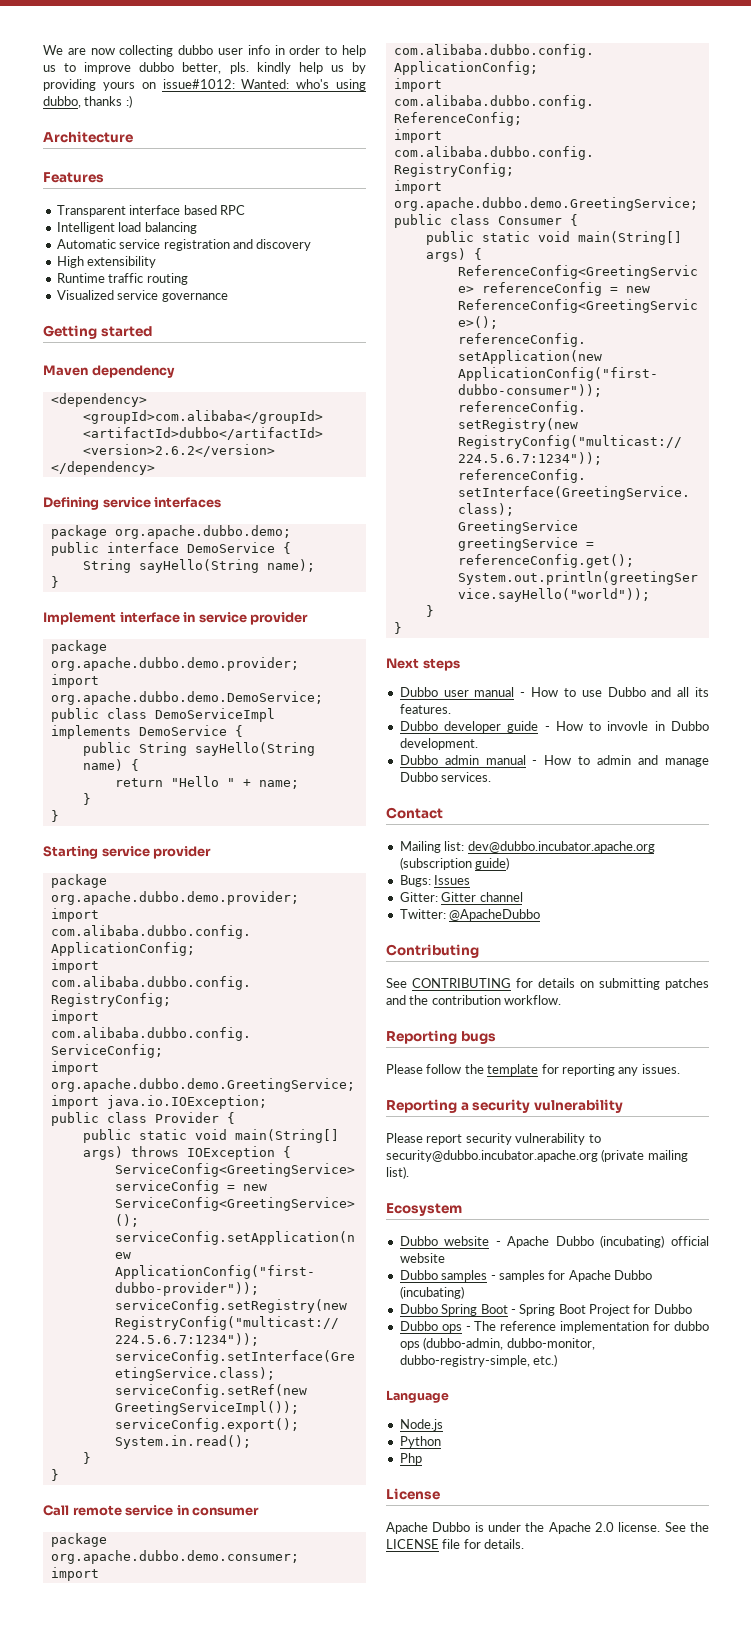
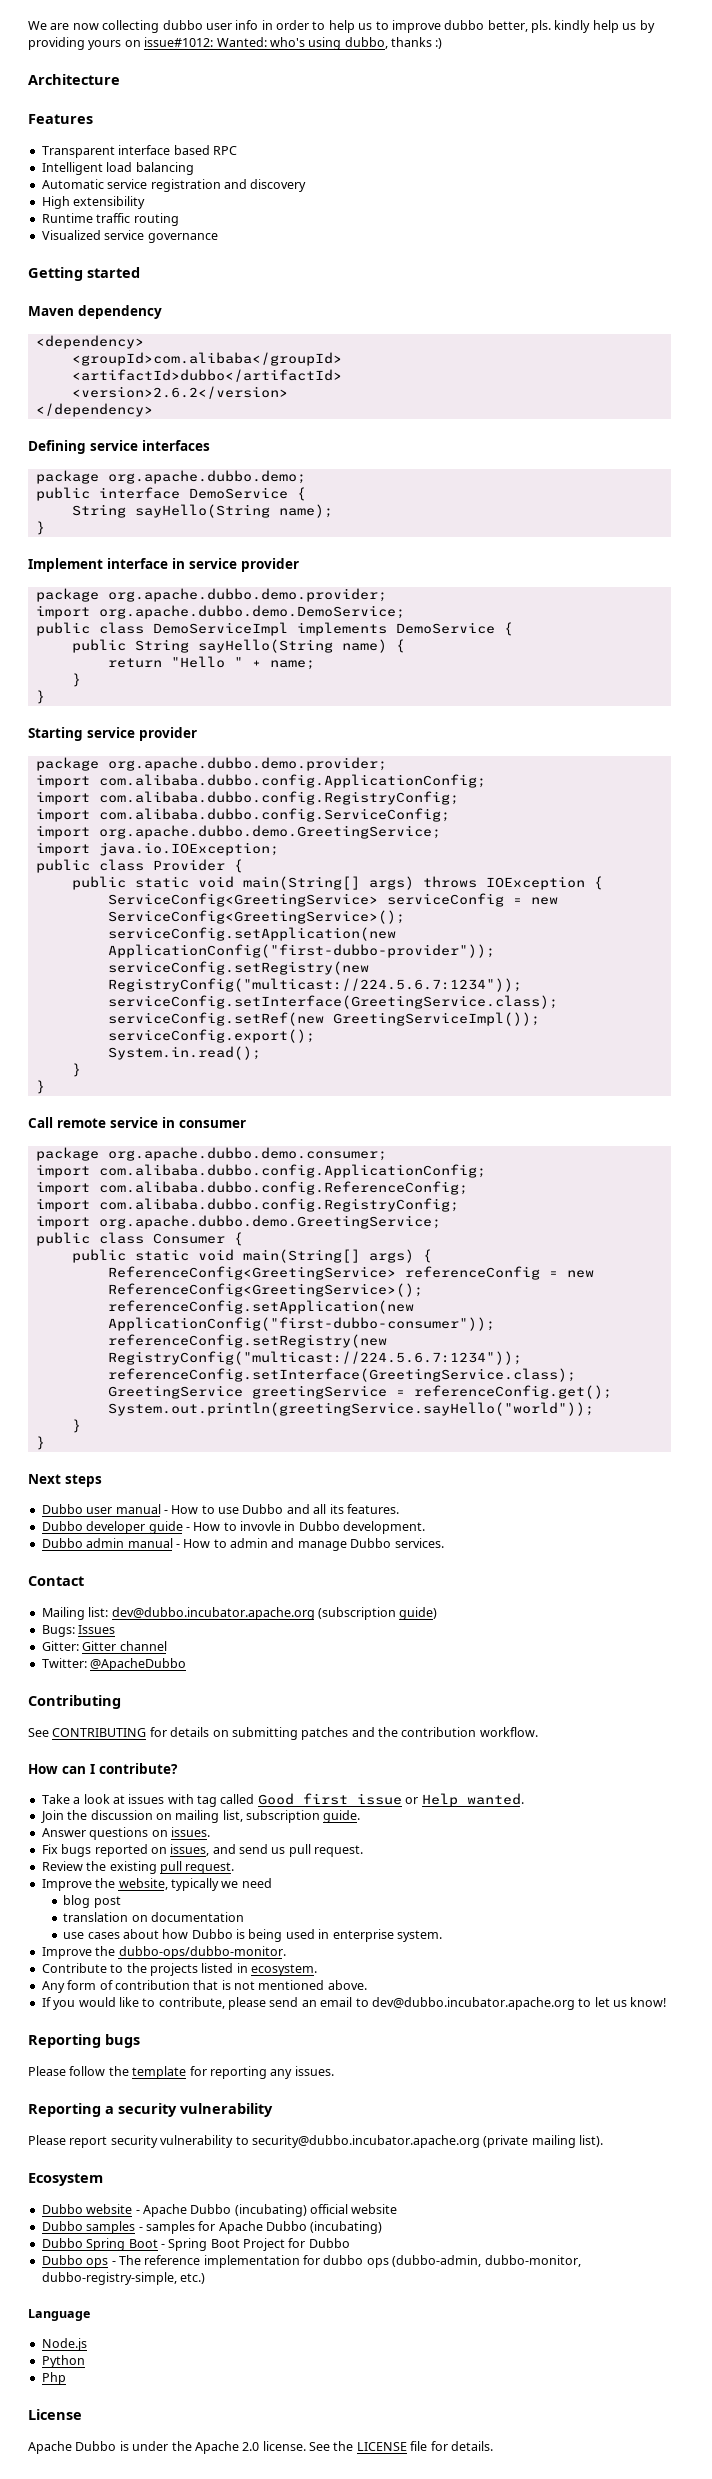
+ How can I contribute?
+ Take a look at issues with tag called Good first issue or Help wanted.
+ Join the discussion on mailing list, subscription guide.
+ Answer questions on issues.
+ Fix bugs reported on issues, and send us pull request.
+ Review the existing pull request.
+ Improve the website, typically we need
+ blog post
+ translation on documentation
+ use cases about how Dubbo is being used in enterprise system.
+ Improve the dubbo-ops/dubbo-monitor.
+ Contribute to the projects listed in ecosystem.
+ Any form of contribution that is not mentioned above.
+ If you would like to contribute, please send an email to dev@dubbo.incubator.apache.org to let us know!

